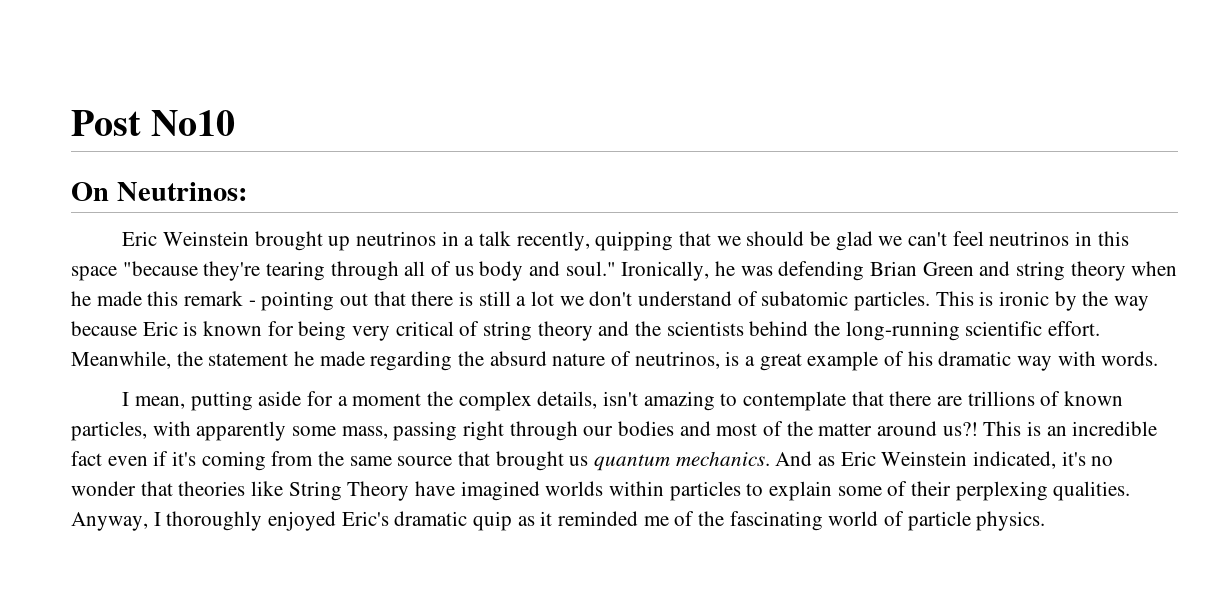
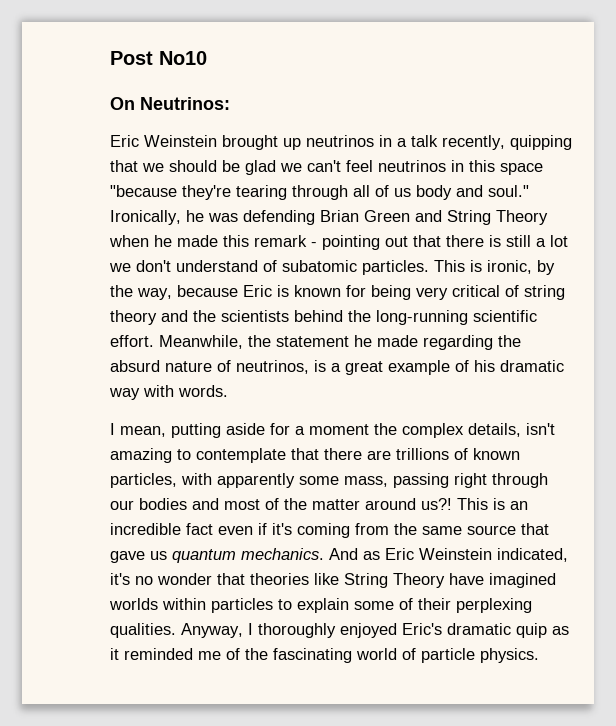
- Ironically, he was defending Brian Green and string theory when he made this remark - pointing out that there is still a lot we don't understand of subatomic particles.
+ Ironically, he was defending Brian Green and String Theory when he made this remark - pointing out that there is still a lot we don't understand of subatomic particles.
- This is ironic by the way because Eric is known for being very critical of string theory and the scientists behind the long-running scientific effort.
+ This is ironic, by the way, because Eric is known for being very critical of string theory and the scientists behind the long-running scientific effort.
- This is an incredible fact even if it's coming from the same source that brought us quantum mechanics.
+ This is an incredible fact even if it's coming from the same source that gave us quantum mechanics.

